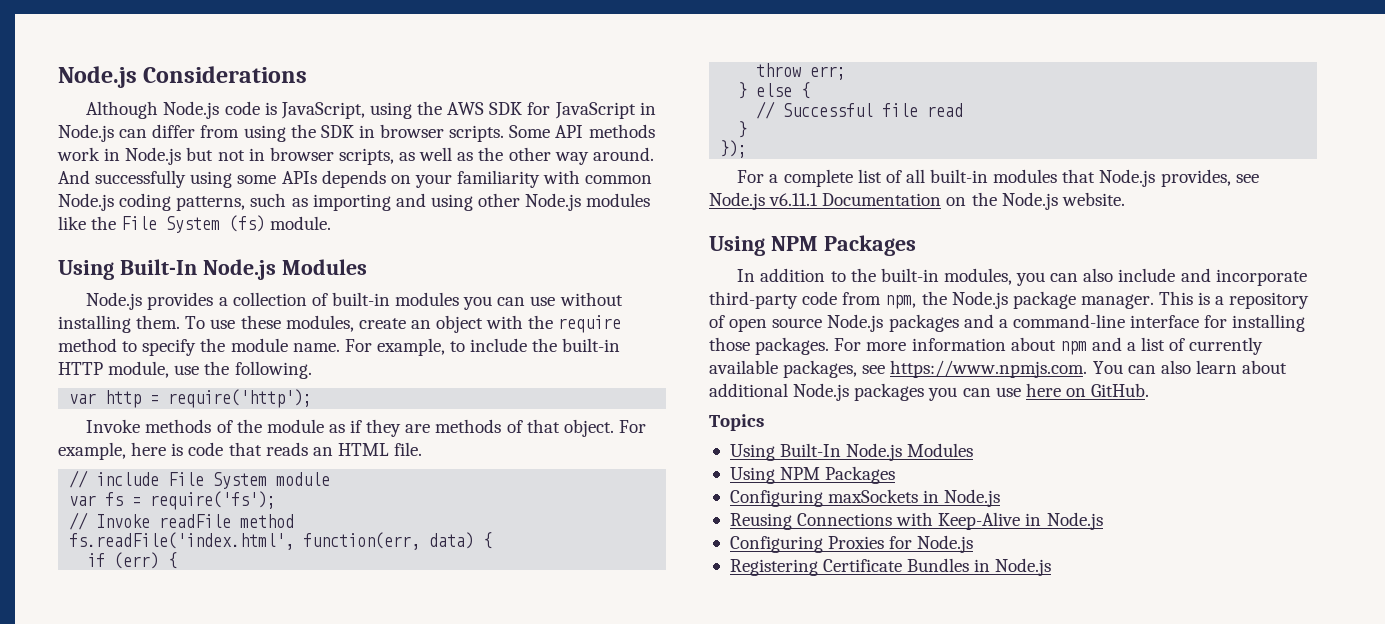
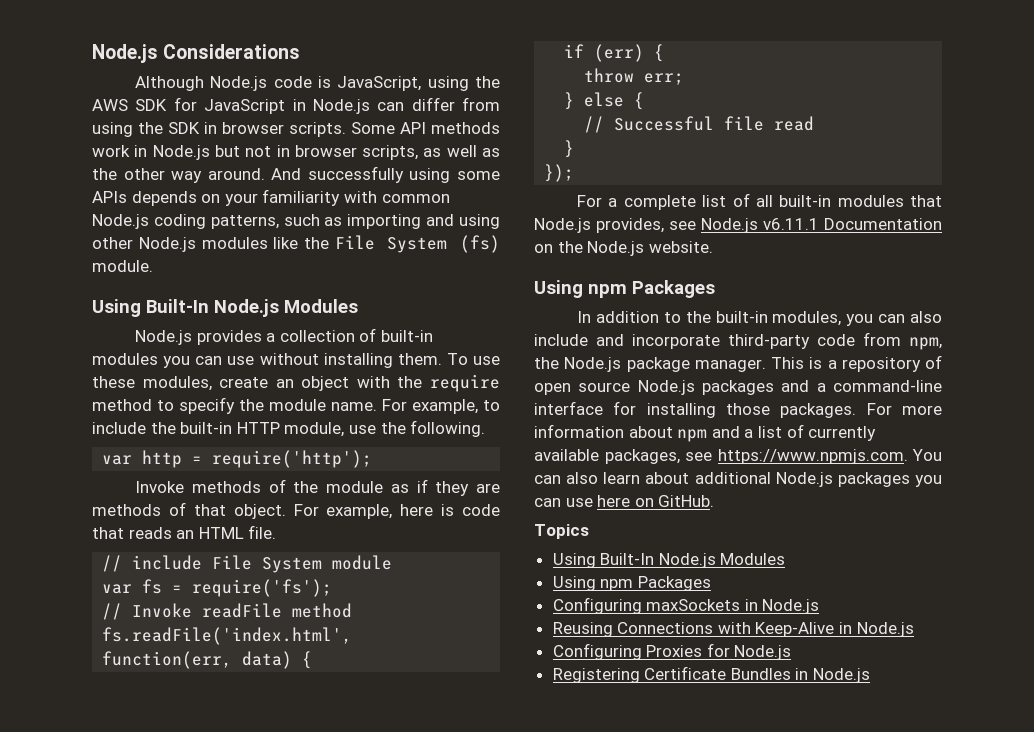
  For a complete list of all built-in modules that Node.js provides, see Node.js v6.11.1 Documentation on the Node.js website.
- Using NPM Packages
+ Using npm Packages
  Topics
  Using Built-In Node.js Modules
- Using NPM Packages
+ Using npm Packages

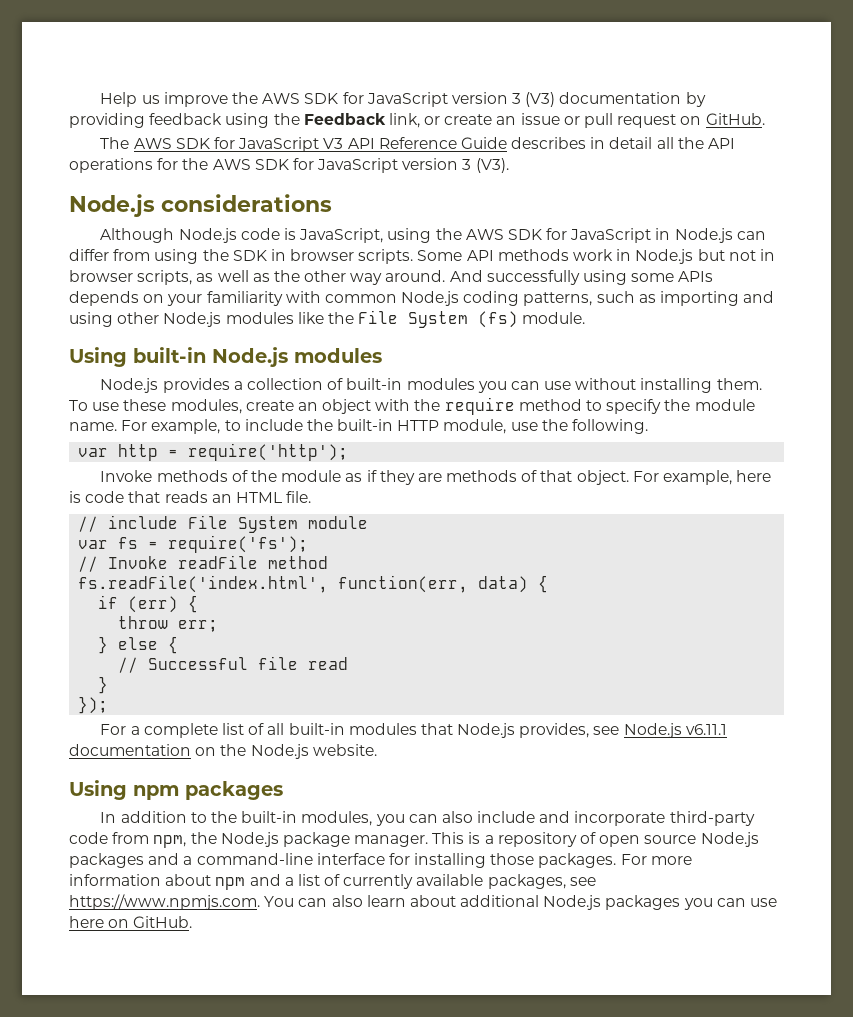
- Node.js Considerations
+ Help us improve the AWS SDK for JavaScript version 3 (V3) documentation by providing feedback using the Feedback link, or create an issue or pull request on GitHub.
+ The AWS SDK for JavaScript V3 API Reference Guide describes in detail all the API operations for the AWS SDK for JavaScript version 3 (V3).
+ Node.js considerations
  And successfully using some APIs depends on your familiarity with common Node.js coding patterns, such as importing and using other Node.js modules like the File System (fs) module.
- Using Built-In Node.js Modules
+ Using built-in Node.js modules
- For a complete list of all built-in modules that Node.js provides, see Node.js v6.11.1 Documentation on the Node.js website.
- Using npm Packages
+ For a complete list of all built-in modules that Node.js provides, see Node.js v6.11.1 documentation on the Node.js website.
+ Using npm packages
- Topics
- Using Built-In Node.js Modules
- Using npm Packages
- Configuring maxSockets in Node.js
- Reusing Connections with Keep-Alive in Node.js
- Configuring Proxies for Node.js
- Registering Certificate Bundles in Node.js

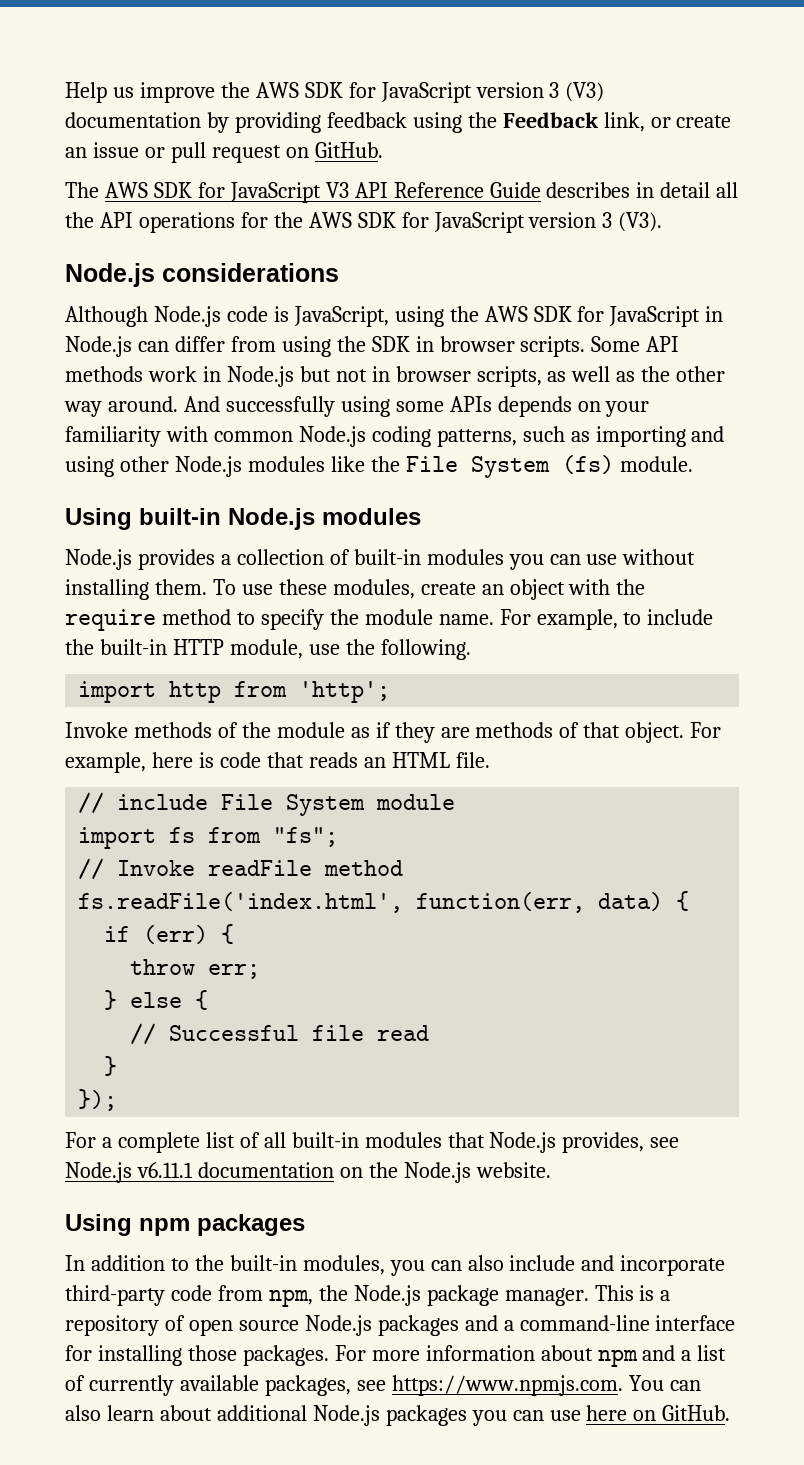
- var http = require('http');
+ import http from 'http';
- var fs = require('fs');
+ import fs from "fs";

